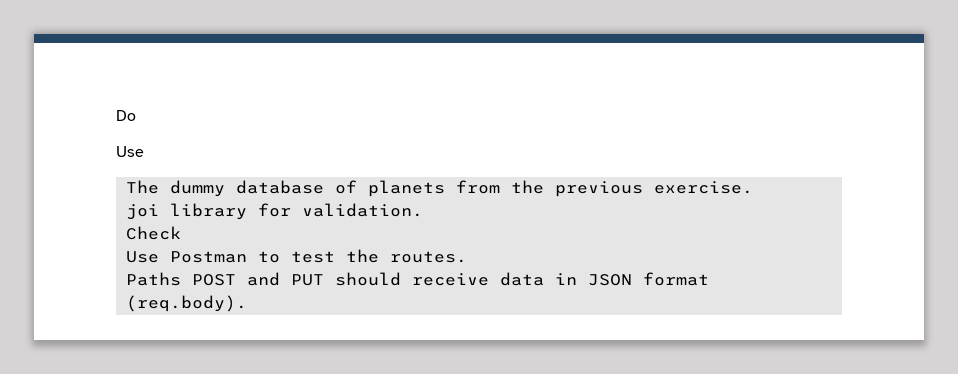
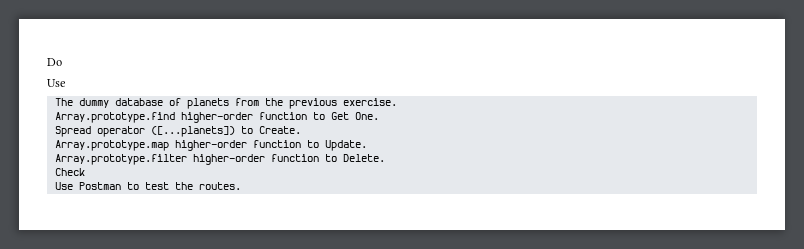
- joi library for validation.
+ Array.prototype.find higher-order function to Get One.
+ Spread operator ([...planets]) to Create.
+ Array.prototype.map higher-order function to Update.
+ Array.prototype.filter higher-order function to Delete.
- Paths POST and PUT should receive data in JSON format (req.body).

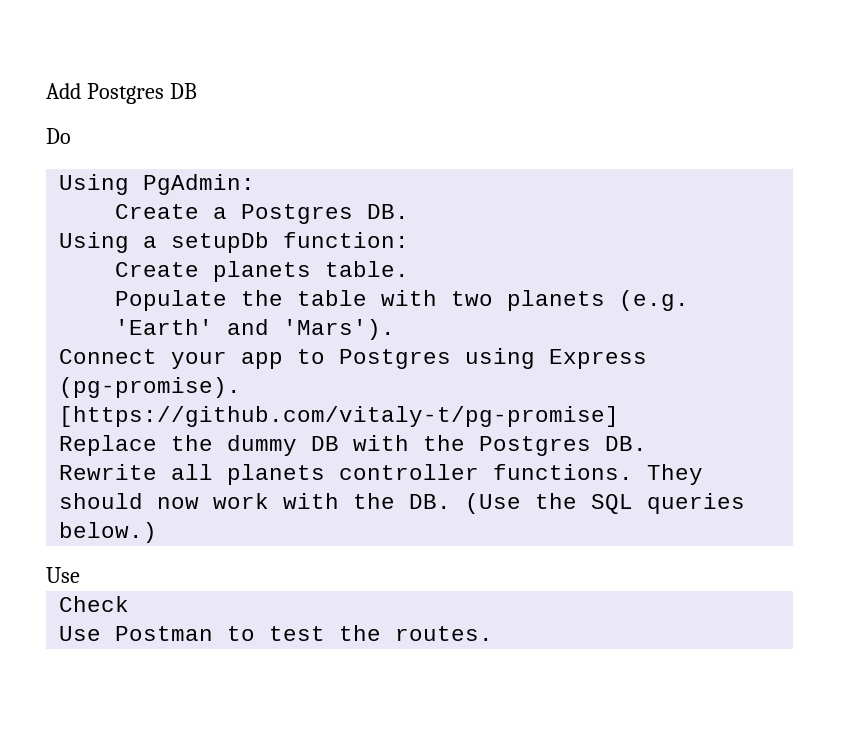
+ Add Postgres DB
  Do
+ Using PgAdmin:
+ Create a Postgres DB.
+ Using a setupDb function:
+ Create planets table.
+ Populate the table with two planets (e.g. 'Earth' and 'Mars').
+ Connect your app to Postgres using Express (pg-promise). [https://github.com/vitaly-t/pg-promise]
+ Replace the dummy DB with the Postgres DB.
+ Rewrite all planets controller functions. They should now work with the DB. (Use the SQL queries below.)
  Use
- The dummy database of planets from the previous exercise.
- Array.prototype.find higher-order function to Get One.
- Spread operator ([...planets]) to Create.
- Array.prototype.map higher-order function to Update.
- Array.prototype.filter higher-order function to Delete.

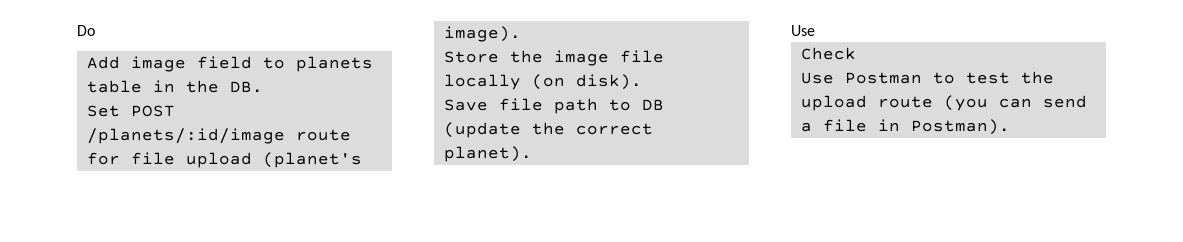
- Add Postgres DB
  Do
- Using PgAdmin:
- Create a Postgres DB.
- Using a setupDb function:
- Create planets table.
- Populate the table with two planets (e.g. 'Earth' and 'Mars').
- Connect your app to Postgres using Express (pg-promise). [https://github.com/vitaly-t/pg-promise]
- Replace the dummy DB with the Postgres DB.
- Rewrite all planets controller functions. They should now work with the DB. (Use the SQL queries below.)
+ Add image field to planets table in the DB.
+ Set POST /planets/:id/image route for file upload (planet's image).
+ Store the image file locally (on disk).
+ Save file path to DB (update the correct planet).
- Use Postman to test the routes.
+ Use Postman to test the upload route (you can send a file in Postman).

